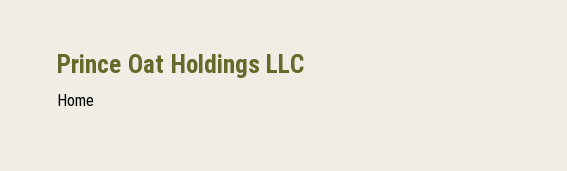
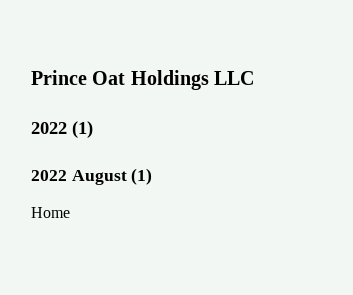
+ 2022 (1)
+ 2022 August (1)

